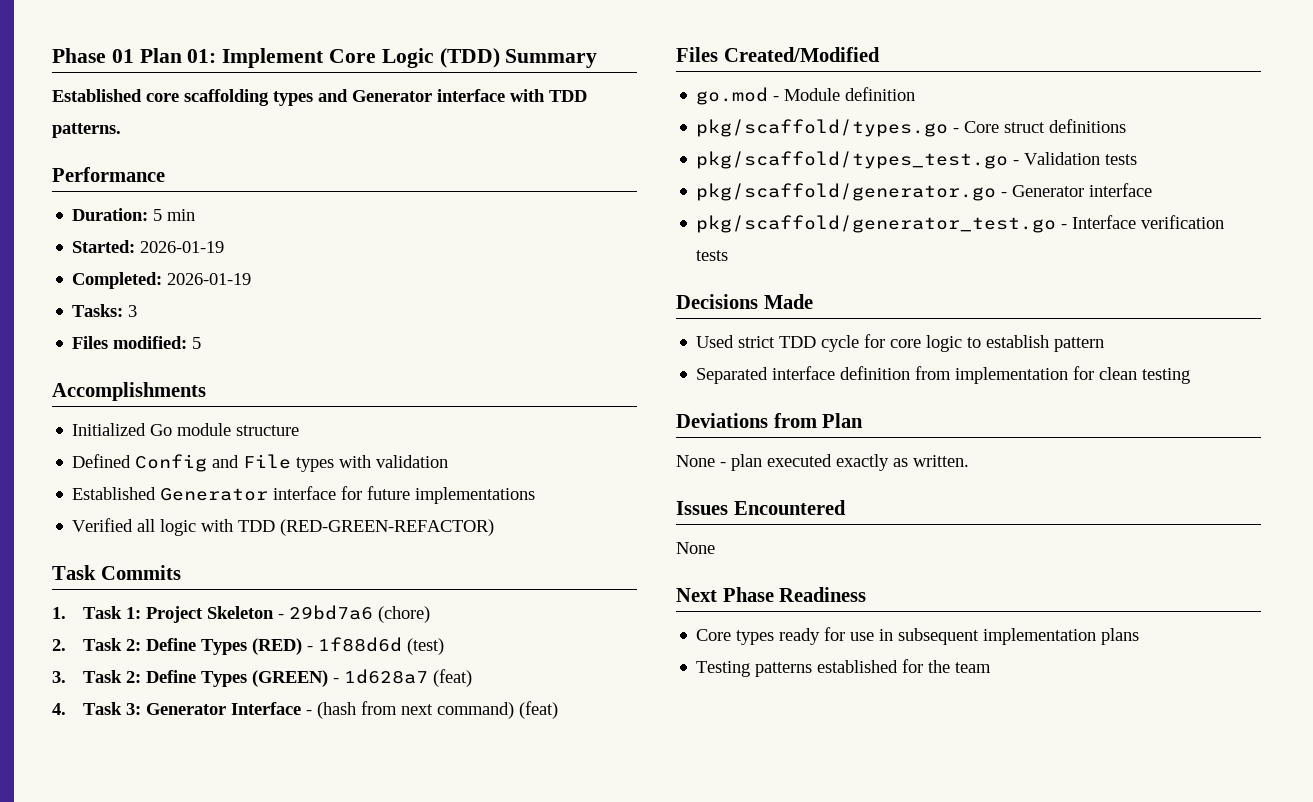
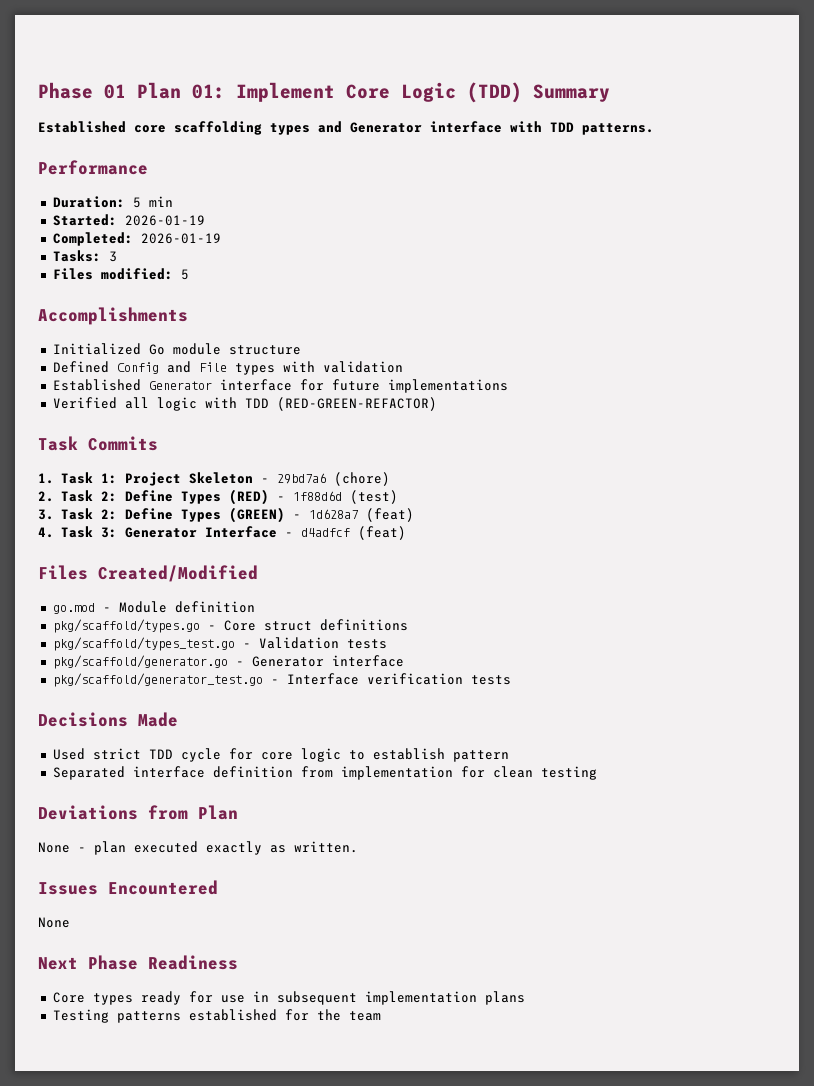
- 4. Task 3: Generator Interface - (hash from next command) (feat)
+ 4. Task 3: Generator Interface - d4adfcf (feat)

